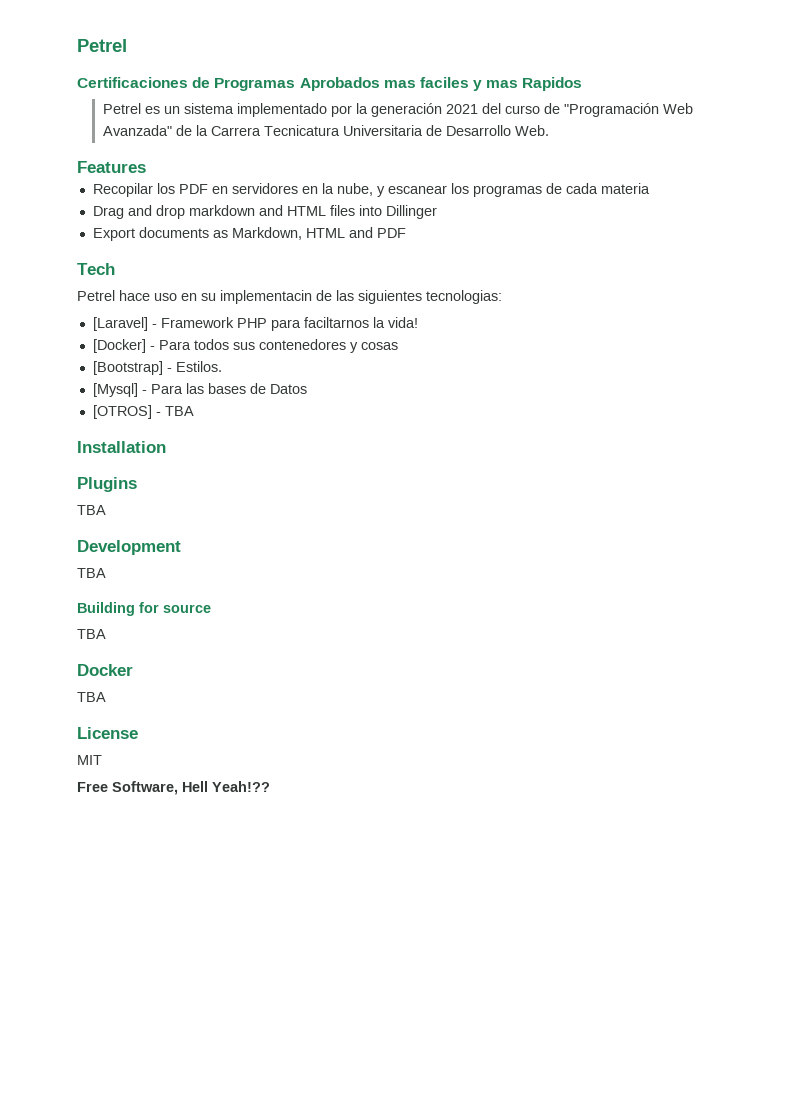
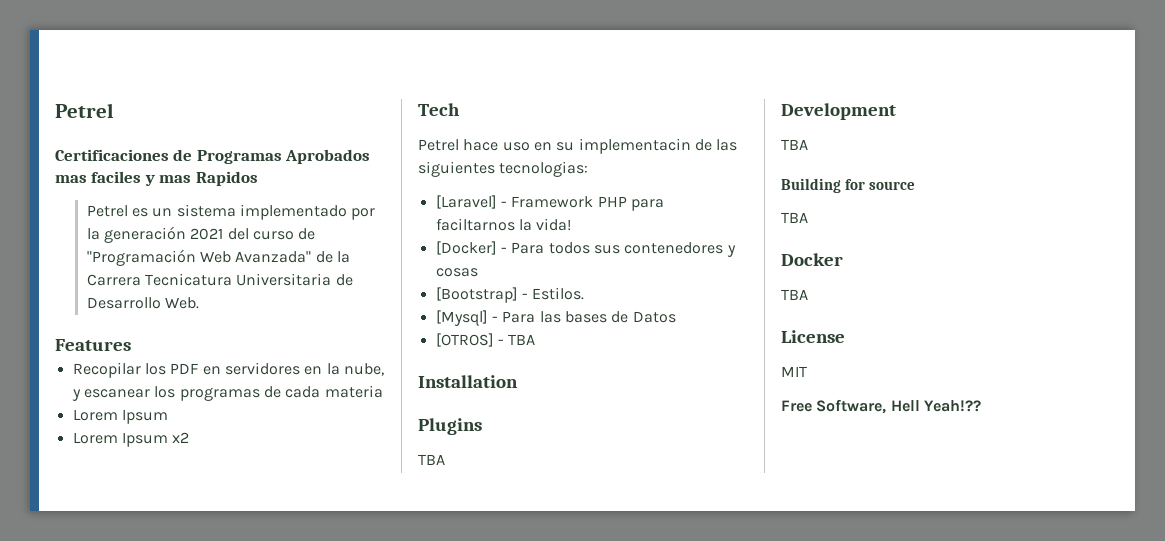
  Recopilar los PDF en servidores en la nube, y escanear los programas de cada materia
- Drag and drop markdown and HTML files into Dillinger
- Export documents as Markdown, HTML and PDF
+ Lorem Ipsum
+ Lorem Ipsum x2

